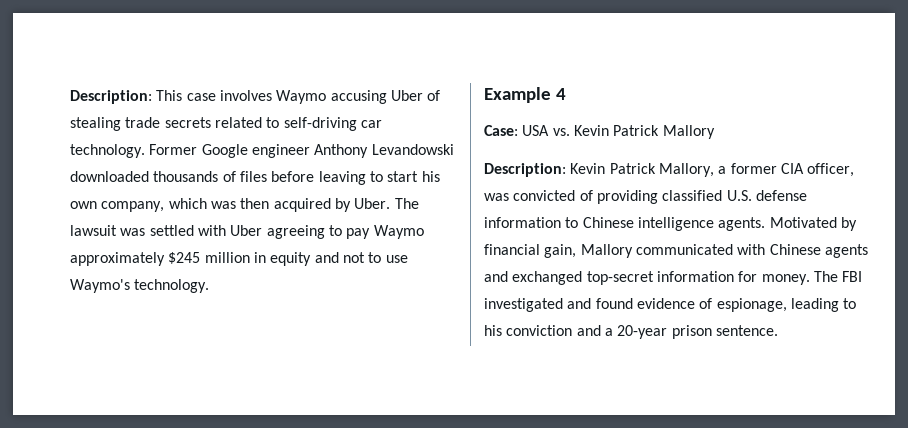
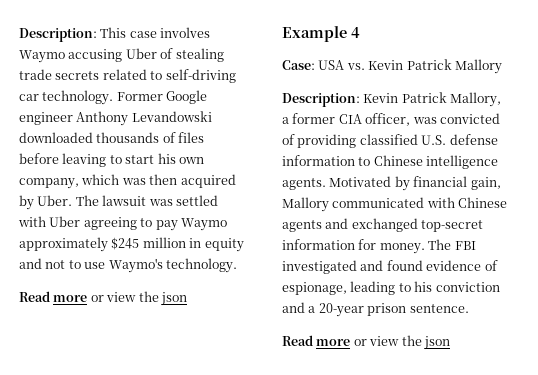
  The lawsuit was settled with Uber agreeing to pay Waymo approximately $245 million in equity and not to use Waymo's technology.
+ Read more or view the json
  The FBI investigated and found evidence of espionage, leading to his conviction and a 20-year prison sentence.
+ Read more or view the json

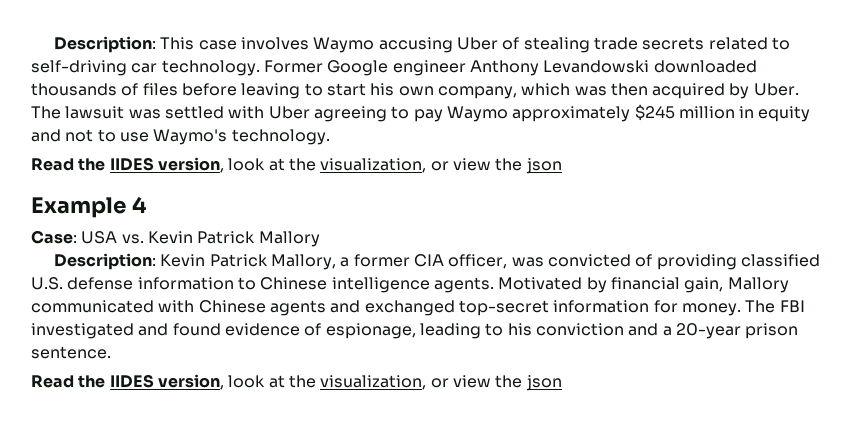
  The lawsuit was settled with Uber agreeing to pay Waymo approximately $245 million in equity and not to use Waymo's technology.
- Read more or view the json
+ Read the IIDES version, look at the visualization, or view the json
  The FBI investigated and found evidence of espionage, leading to his conviction and a 20-year prison sentence.
- Read more or view the json
+ Read the IIDES version, look at the visualization, or view the json

